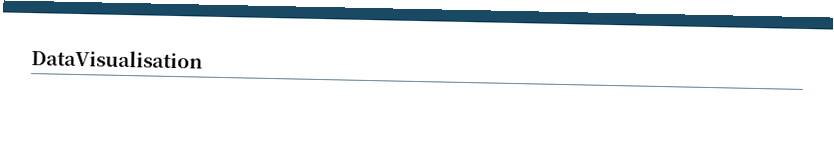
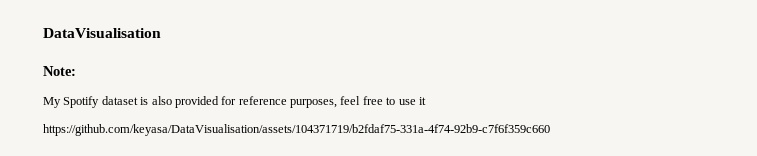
+ Note:
+ My Spotify dataset is also provided for reference purposes, feel free to use it
+ https://github.com/keyasa/DataVisualisation/assets/104371719/b2fdaf75-331a-4f74-92b9-c7f6f359c660

